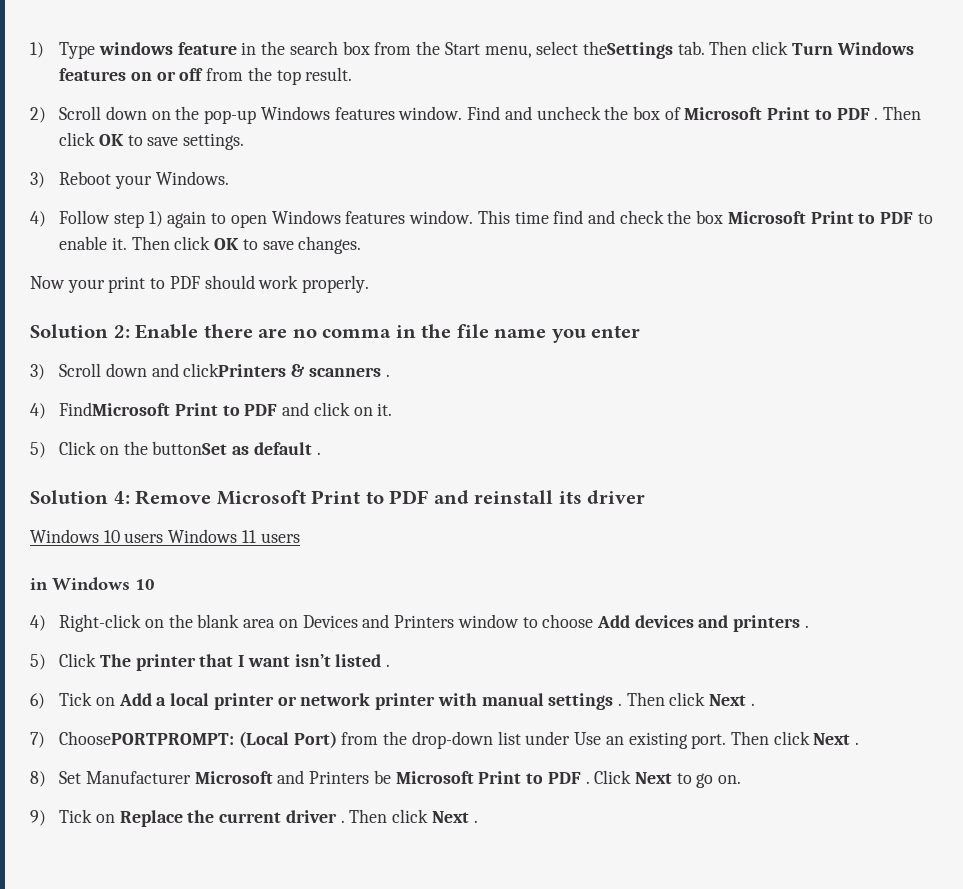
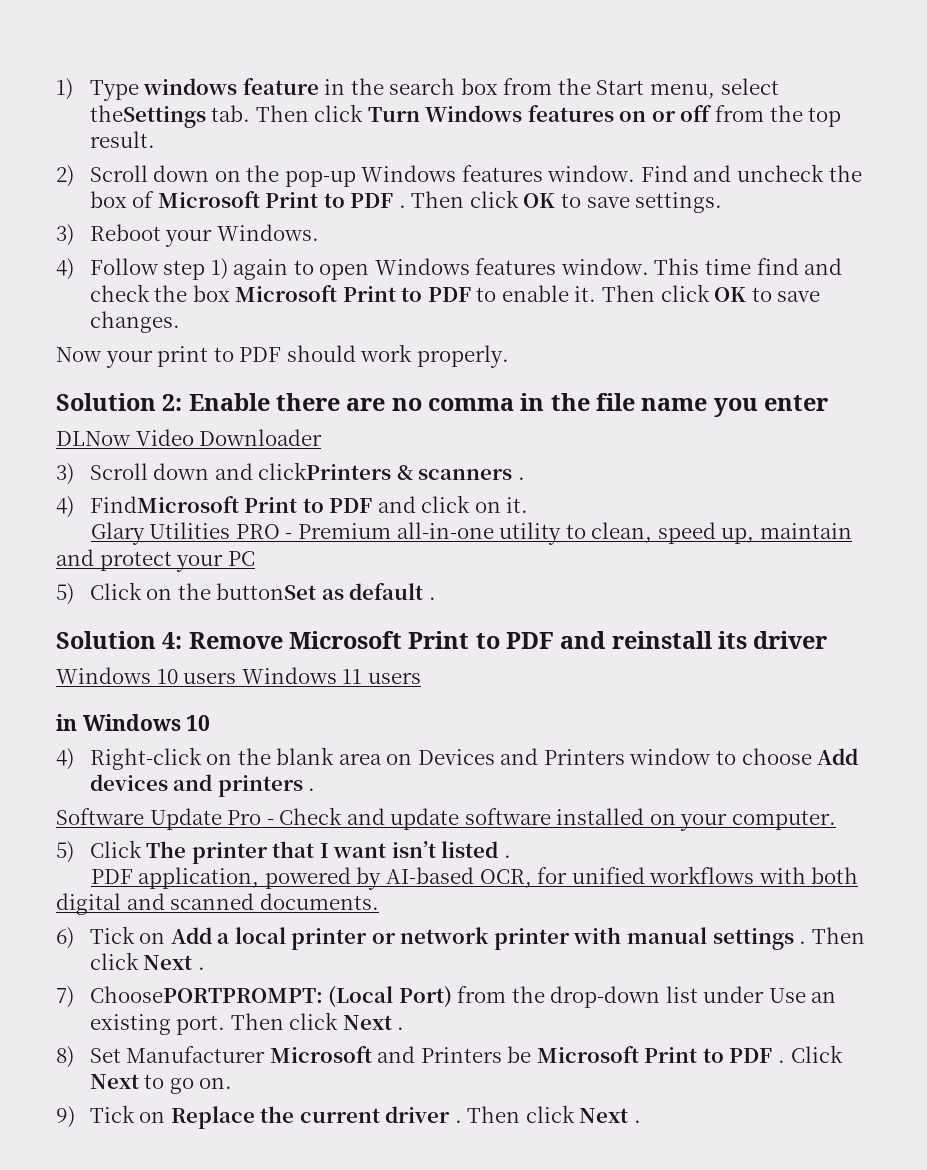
+ DLNow Video Downloader
+ Glary Utilities PRO - Premium all-in-one utility to clean, speed up, maintain and protect your PC
+ Software Update Pro - Check and update software installed on your computer.
+ PDF application, powered by AI-based OCR, for unified workflows with both digital and scanned documents.

